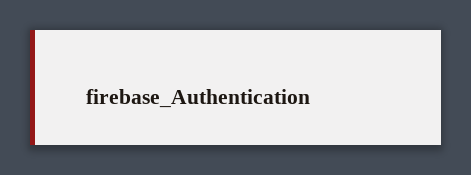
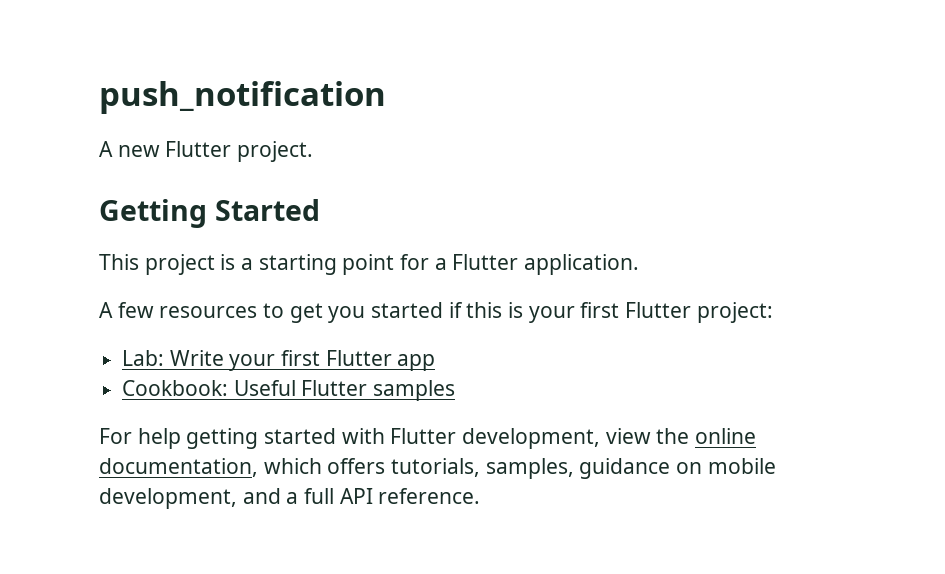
- firebase_Authentication
+ push_notification
+ A new Flutter project.
+ Getting Started
+ This project is a starting point for a Flutter application.
+ A few resources to get you started if this is your first Flutter project:
+ Lab: Write your first Flutter app
+ Cookbook: Useful Flutter samples
+ For help getting started with Flutter development, view the online documentation, which offers tutorials, samples, guidance on mobile development, and a full API reference.

